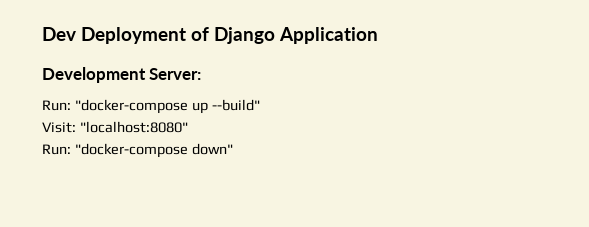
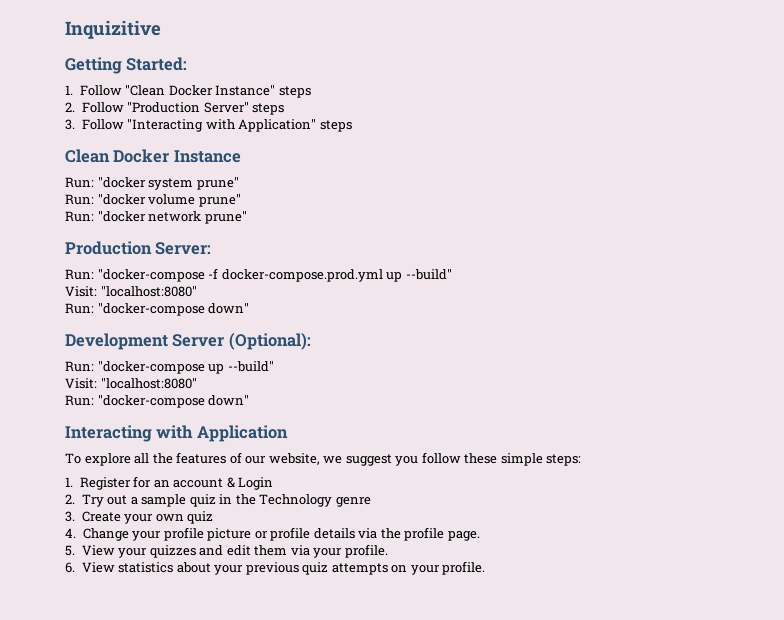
- Dev Deployment of Django Application
+ Inquizitive
+ Getting Started:
+ 1. Follow "Clean Docker Instance" steps
+ 2. Follow "Production Server" steps
+ 3. Follow "Interacting with Application" steps
+ Clean Docker Instance
+ Run: "docker system prune"
+ Run: "docker volume prune"
+ Run: "docker network prune"
+ Production Server:
+ Run: "docker-compose -f docker-compose.prod.yml up --build"
+ Visit: "localhost:8080"
+ Run: "docker-compose down"
- Development Server:
+ Development Server (Optional):
+ Interacting with Application
+ To explore all the features of our website, we suggest you follow these simple steps:
+ 1. Register for an account & Login
+ 2. Try out a sample quiz in the Technology genre
+ 3. Create your own quiz
+ 4. Change your profile picture or profile details via the profile page.
+ 5. View your quizzes and edit them via your profile.
+ 6. View statistics about your previous quiz attempts on your profile.

